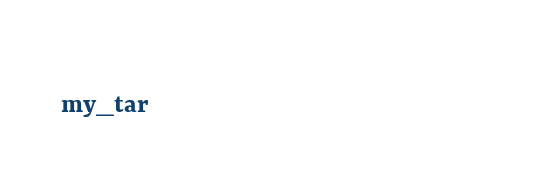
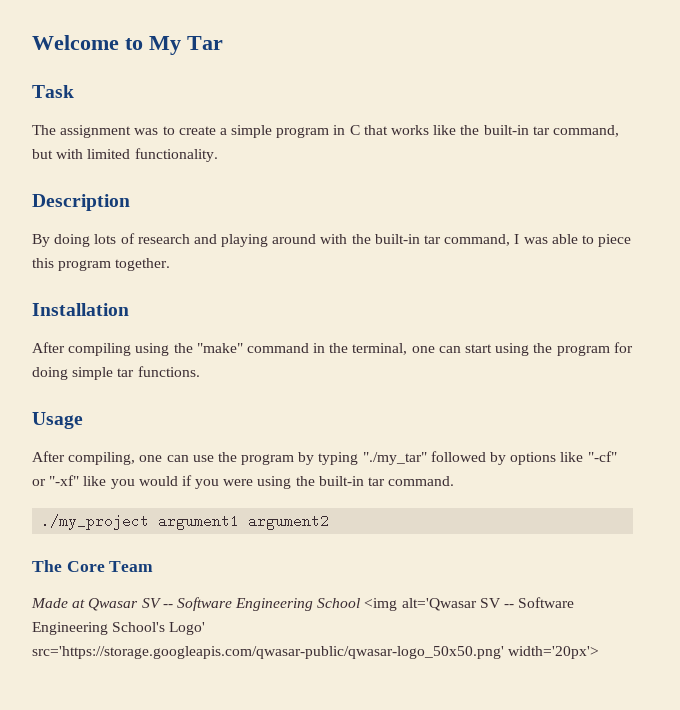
- my_tar
+ Welcome to My Tar
+ Task
+ The assignment was to create a simple program in C that works like the built-in tar command, but with limited functionality.
+ Description
+ By doing lots of research and playing around with the built-in tar command, I was able to piece this program together.
+ Installation
+ After compiling using the "make" command in the terminal, one can start using the program for doing simple tar functions.
+ Usage
+ After compiling, one can use the program by typing "./my_tar" followed by options like "-cf" or "-xf" like you would if you were using the built-in tar command.
+ ./my_project argument1 argument2
+ The Core Team
+ Made at Qwasar SV -- Software Engineering School <img alt='Qwasar SV -- Software Engineering School's Logo' src='https://storage.googleapis.com/qwasar-public/qwasar-logo_50x50.png' width='20px'>

